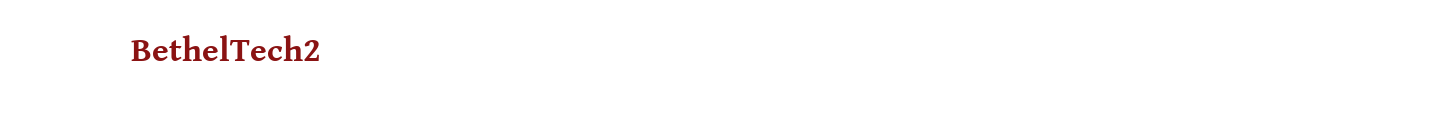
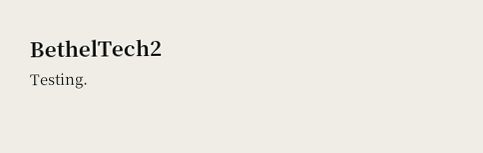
+ Testing.

